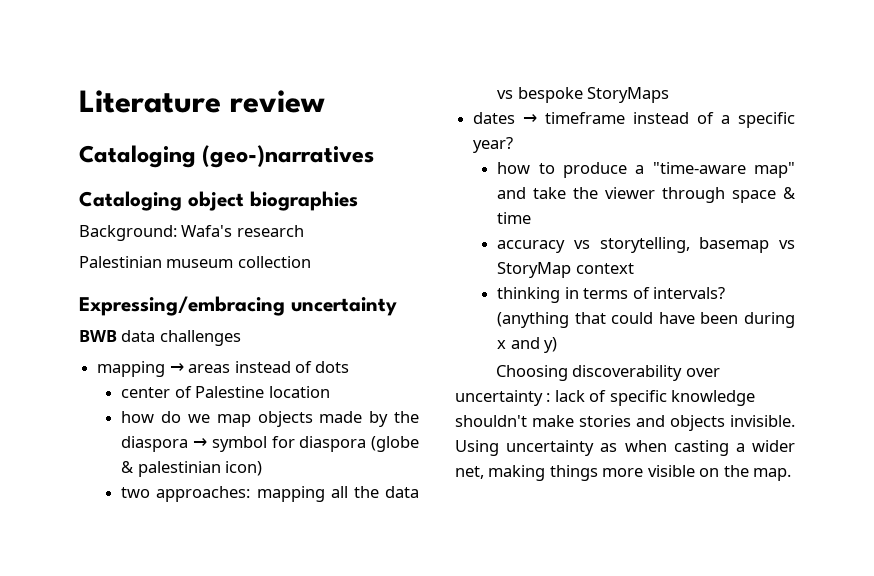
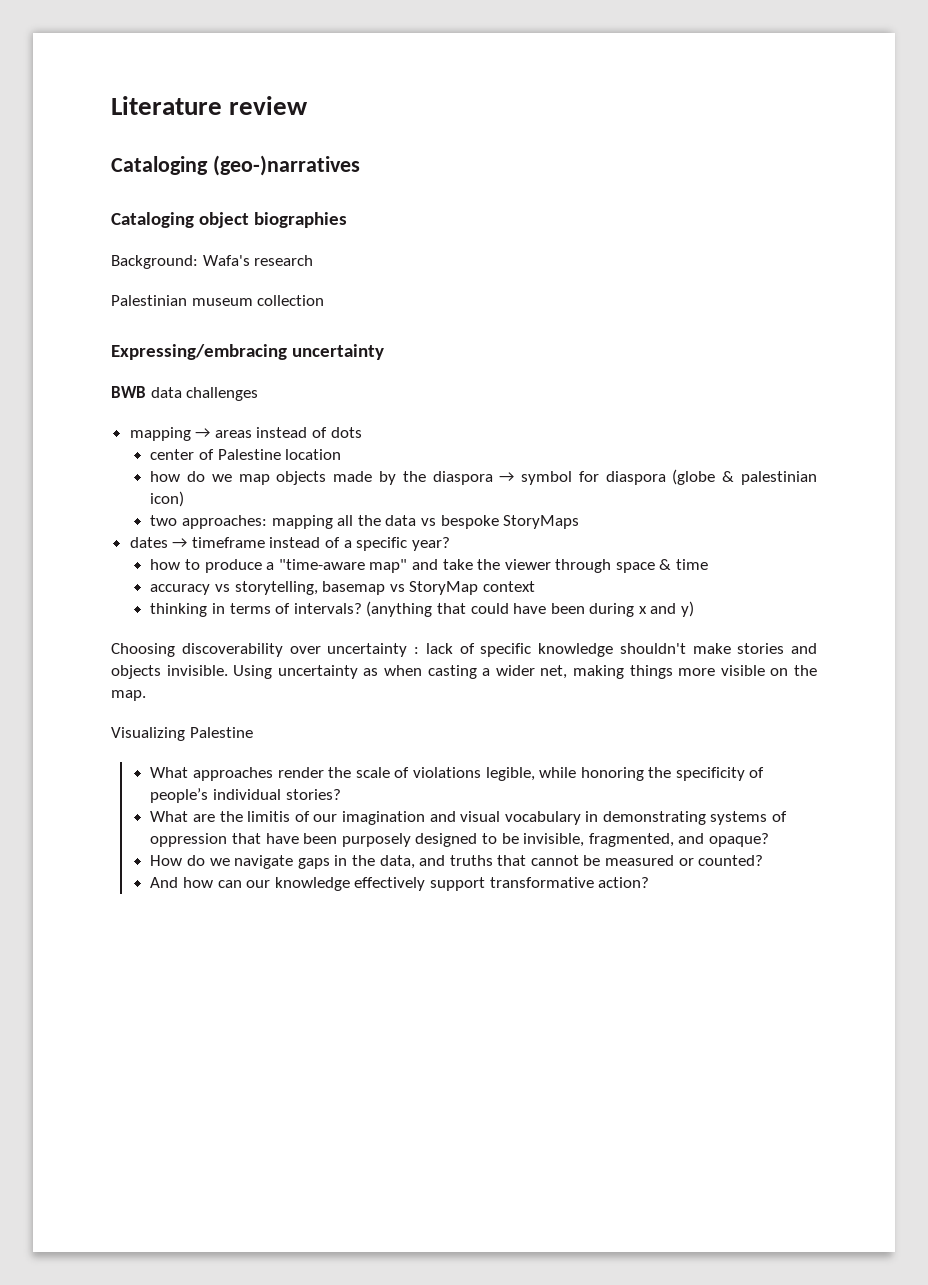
+ Visualizing Palestine
+ What approaches render the scale of violations legible, while honoring the specificity of people’s individual stories?
+ What are the limitis of our imagination and visual vocabulary in demonstrating systems of oppression that have been purposely designed to be invisible, fragmented, and opaque?
+ How do we navigate gaps in the data, and truths that cannot be measured or counted?
+ And how can our knowledge effectively support transformative action?

